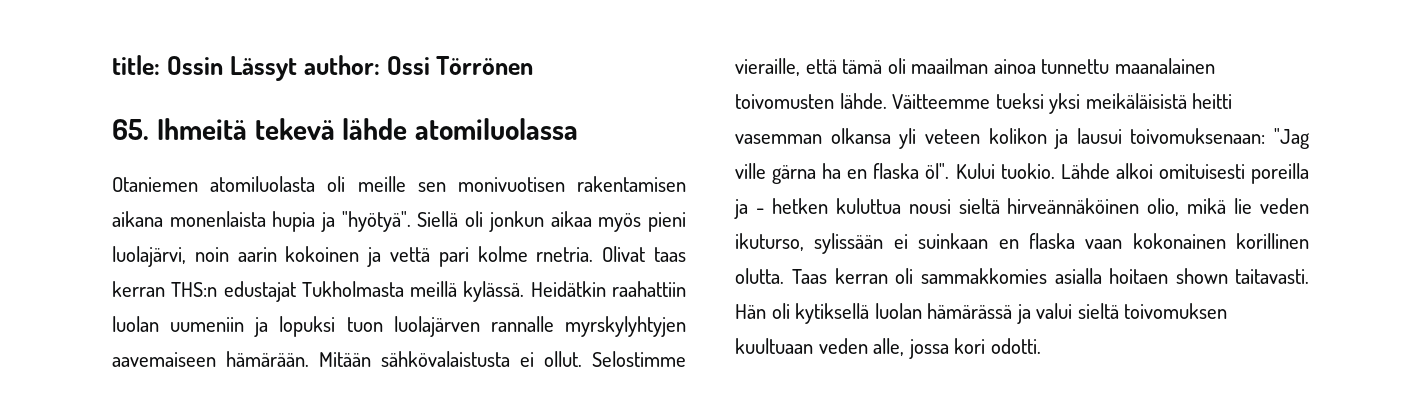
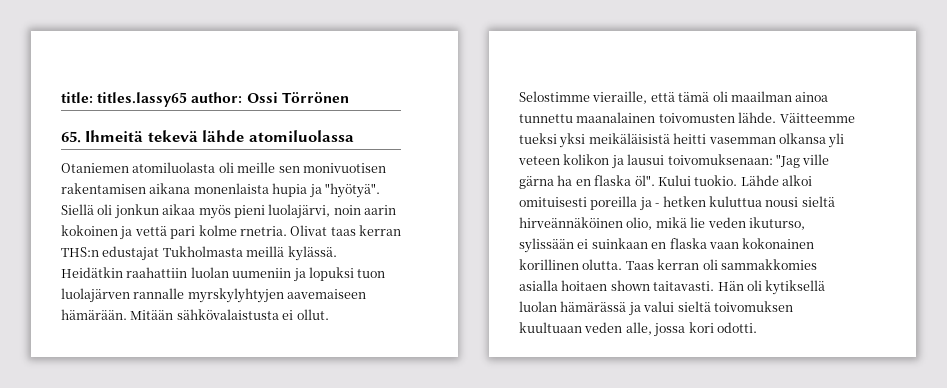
- title: Ossin Lässyt author: Ossi Törrönen
+ title: titles.lassy65 author: Ossi Törrönen

